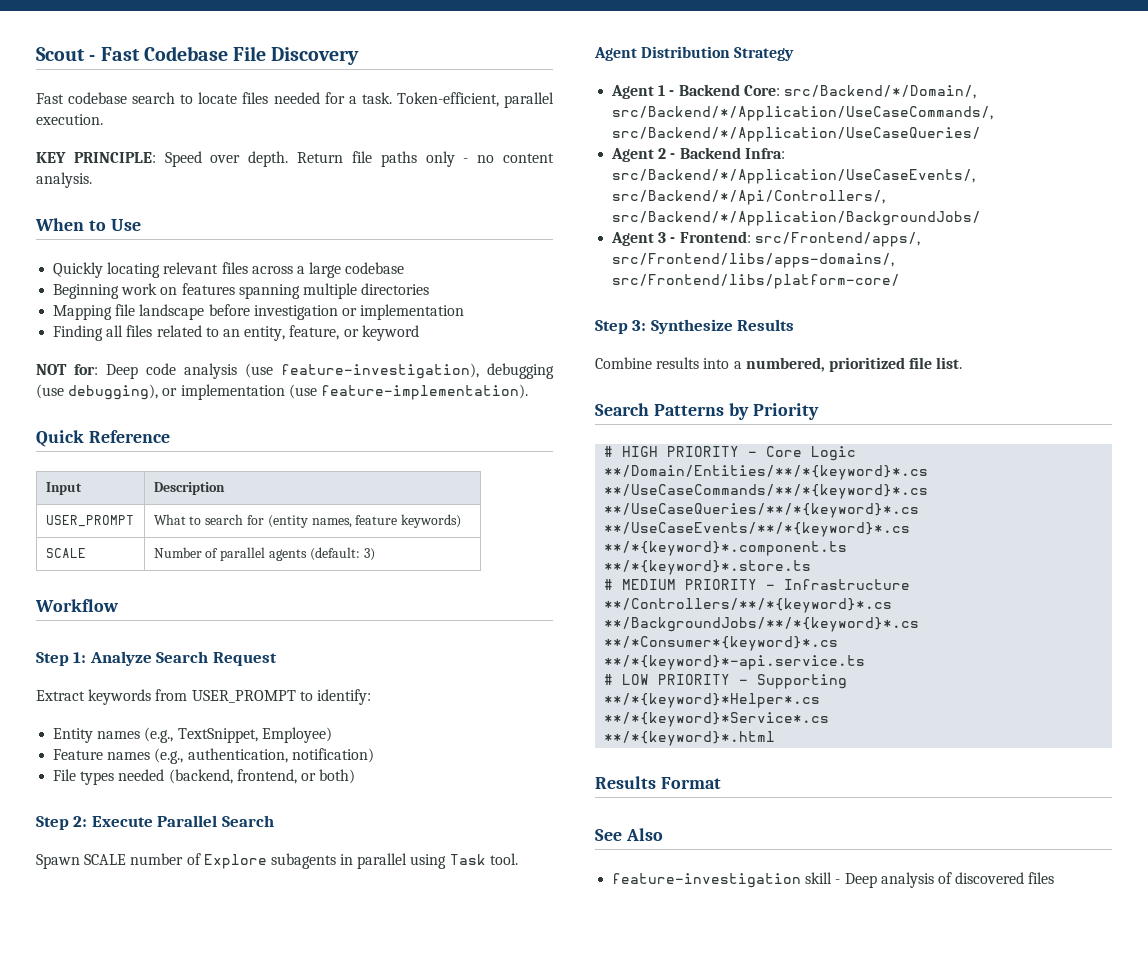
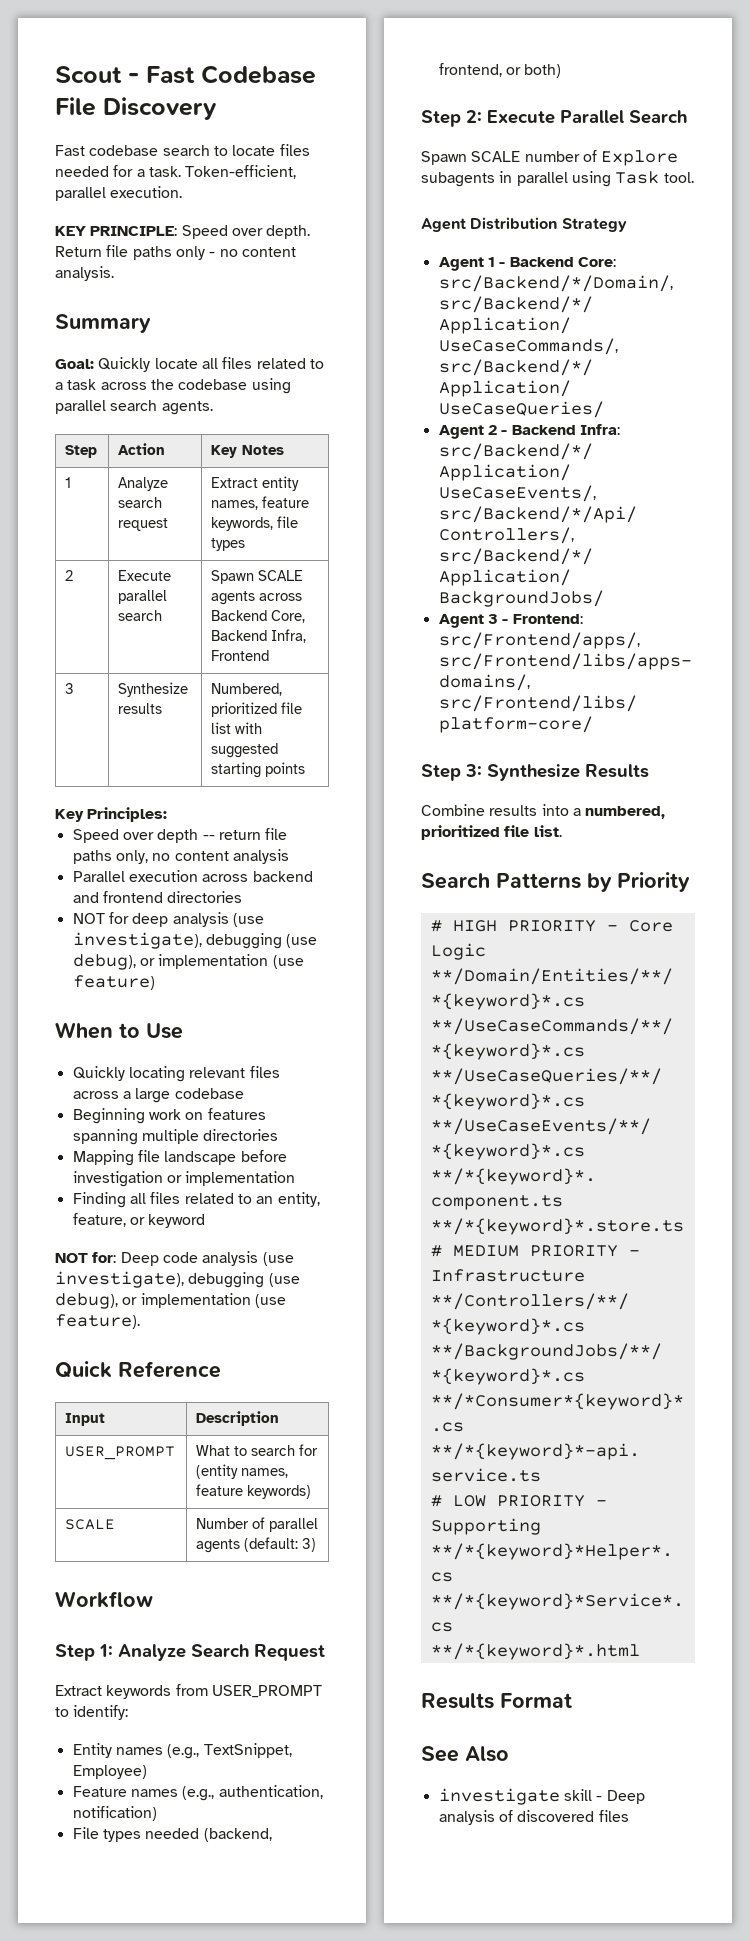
+ Summary
+ Goal: Quickly locate all files related to a task across the codebase using parallel search agents.
+ Step | Action | Key Notes
+ 1 | Analyze search request | Extract entity names, feature keywords, file types
+ 2 | Execute parallel search | Spawn SCALE agents across Backend Core, Backend Infra, Frontend
+ 3 | Synthesize results | Numbered, prioritized file list with suggested starting points
+ Key Principles:
+ Speed over depth -- return file paths only, no content analysis
+ Parallel execution across backend and frontend directories
+ NOT for deep analysis (use investigate), debugging (use debug), or implementation (use feature)
- NOT for: Deep code analysis (use feature-investigation), debugging (use debugging), or implementation (use feature-implementation).
+ NOT for: Deep code analysis (use investigate), debugging (use debug), or implementation (use feature).
- feature-investigation skill - Deep analysis of discovered files
+ investigate skill - Deep analysis of discovered files

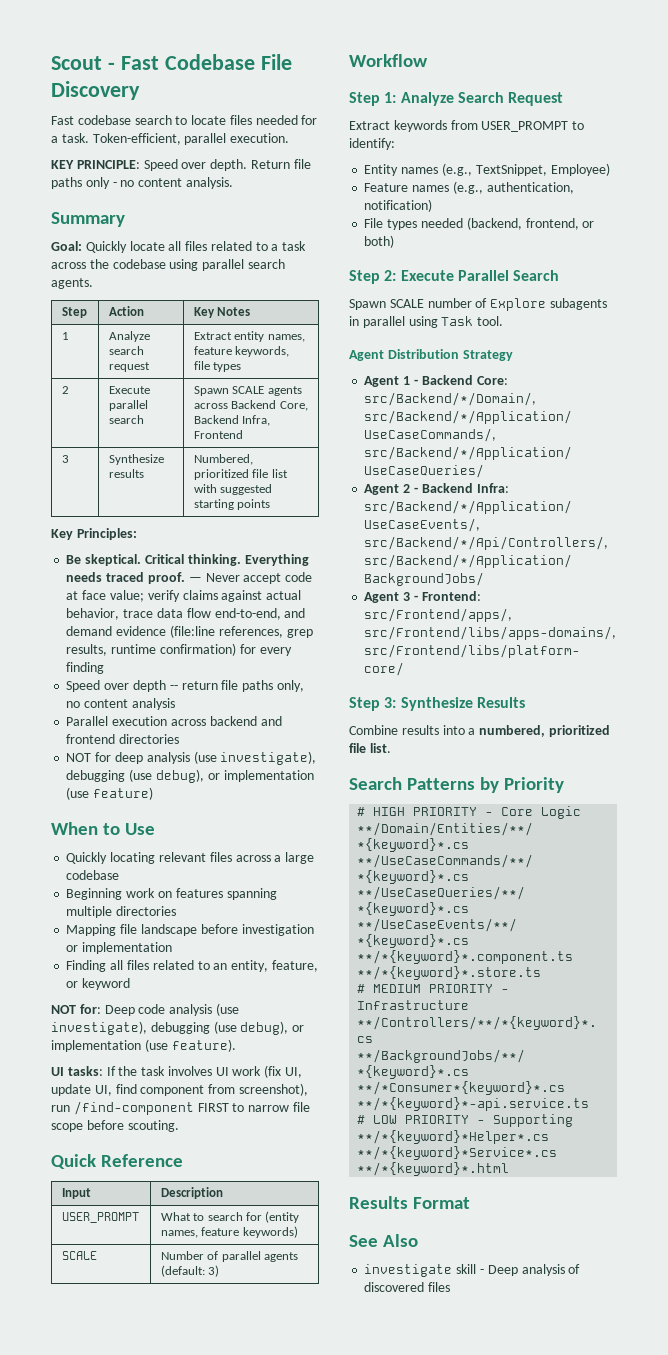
+ Be skeptical. Critical thinking. Everything needs traced proof. — Never accept code at face value; verify claims against actual behavior, trace data flow end-to-end, and demand evidence (file:line references, grep results, runtime confirmation) for every finding
+ UI tasks: If the task involves UI work (fix UI, update UI, find component from screenshot), run /find-component FIRST to narrow file scope before scouting.

